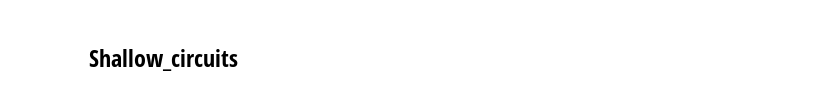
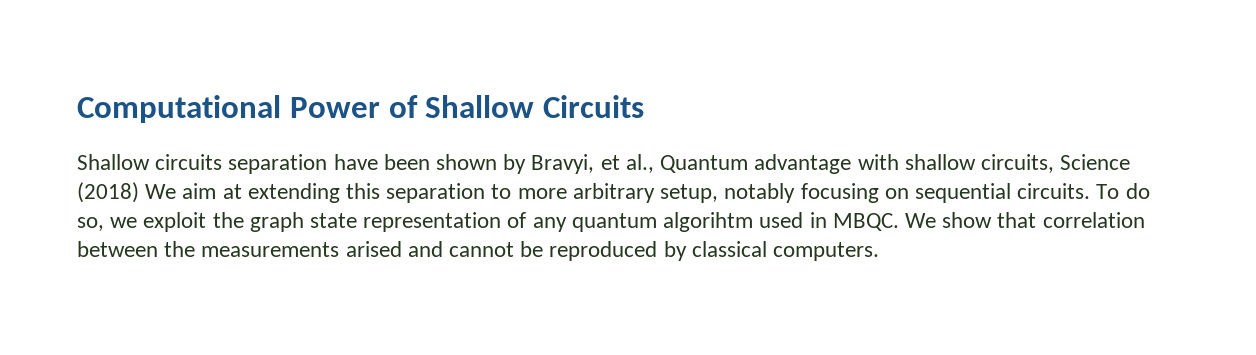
- Shallow_circuits
+ Computational Power of Shallow Circuits
+ Shallow circuits separation have been shown by Bravyi, et al., Quantum advantage with shallow circuits, Science (2018) We aim at extending this separation to more arbitrary setup, notably focusing on sequential circuits. To do so, we exploit the graph state representation of any quantum algorihtm used in MBQC. We show that correlation between the measurements arised and cannot be reproduced by classical computers.

